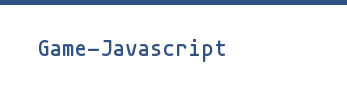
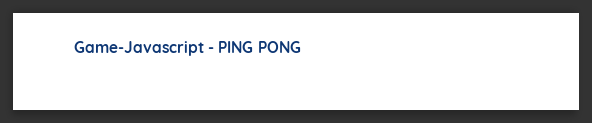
- Game-Javascript
+ Game-Javascript - PING PONG

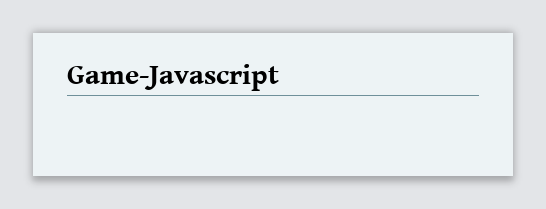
- Game-Javascript - PING PONG
+ Game-Javascript

